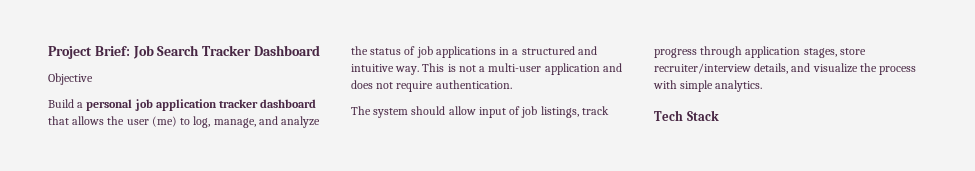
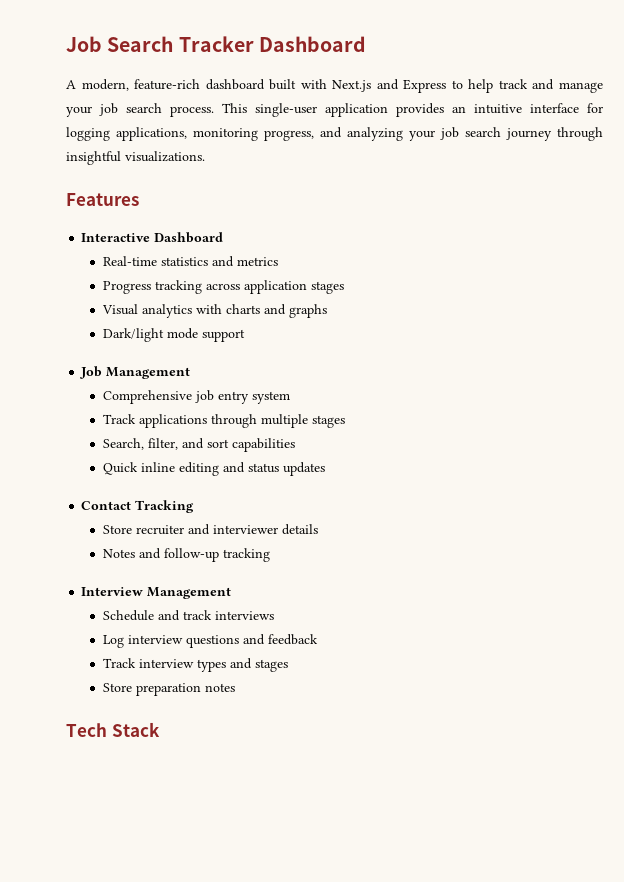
- Project Brief: Job Search Tracker Dashboard
+ Job Search Tracker Dashboard
- Objective
- Build a personal job application tracker dashboard that allows the user (me) to log, manage, and analyze the status of job applications in a structured and intuitive way. This is not a multi-user application and does not require authentication.
- The system should allow input of job listings, track progress through application stages, store recruiter/interview details, and visualize the process with simple analytics.
+ A modern, feature-rich dashboard built with Next.js and Express to help track and manage your job search process. This single-user application provides an intuitive interface for logging applications, monitoring progress, and analyzing your job search journey through insightful visualizations.
+ Features
+ Interactive Dashboard
+ Real-time statistics and metrics
+ Progress tracking across application stages
+ Visual analytics with charts and graphs
+ Dark/light mode support
+ Job Management
+ Comprehensive job entry system
+ Track applications through multiple stages
+ Search, filter, and sort capabilities
+ Quick inline editing and status updates
+ Contact Tracking
+ Store recruiter and interviewer details
+ Notes and follow-up tracking
+ Interview Management
+ Schedule and track interviews
+ Log interview questions and feedback
+ Track interview types and stages
+ Store preparation notes

